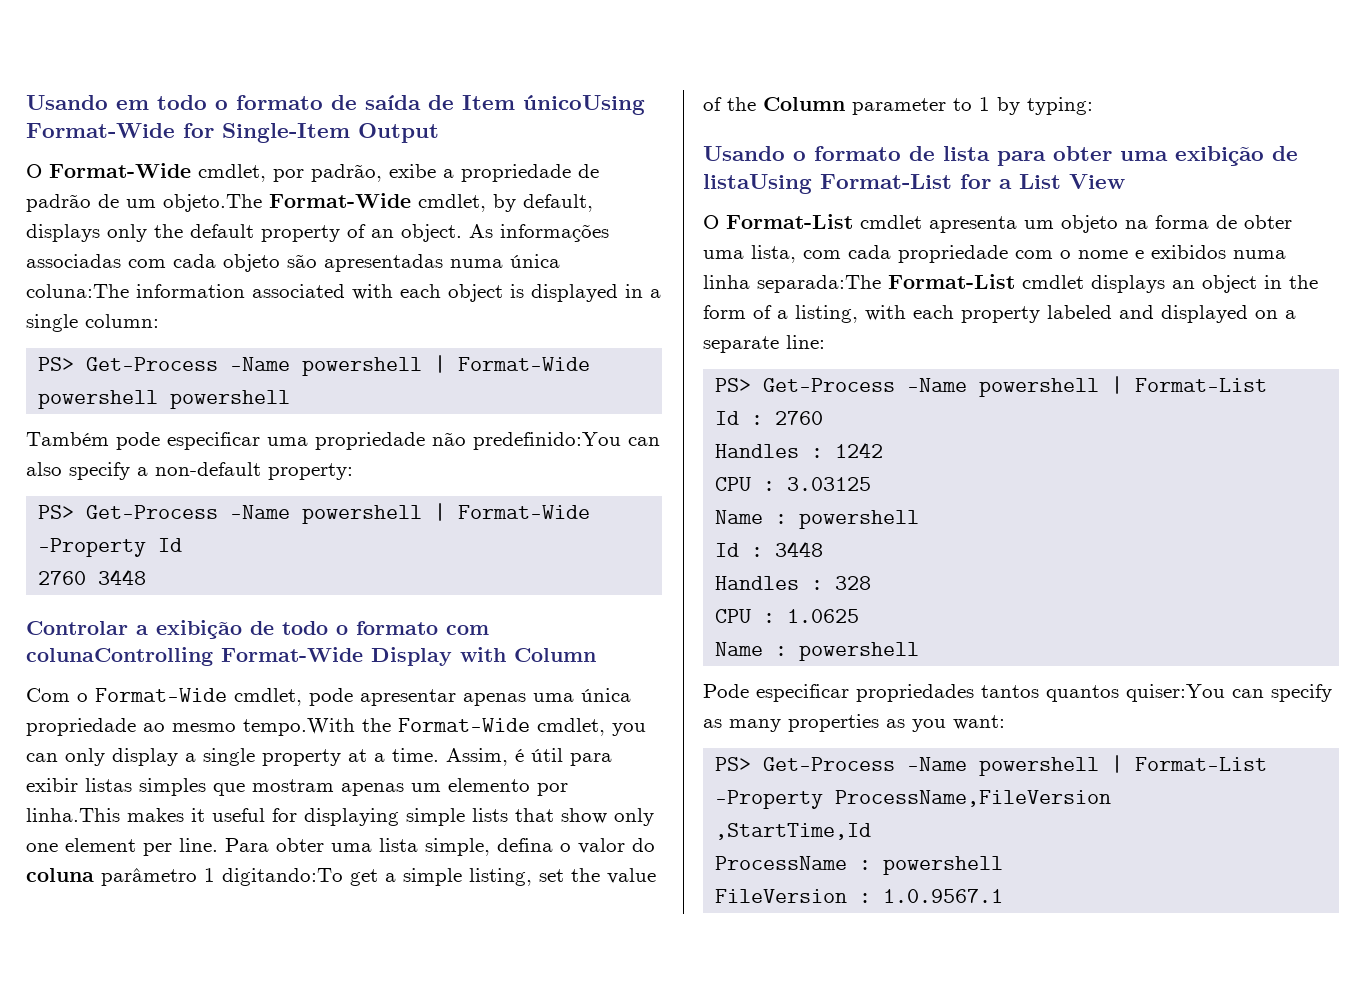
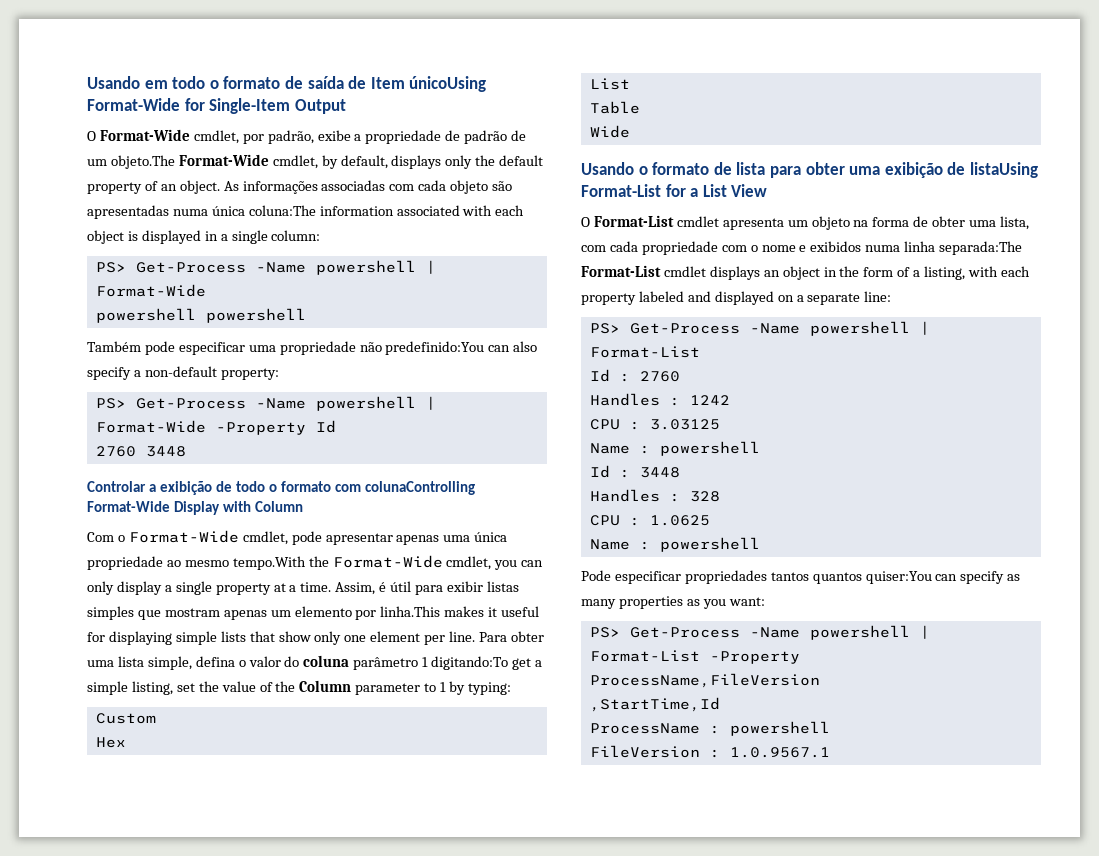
+ Custom
+ Hex
+ List
+ Table
+ Wide

